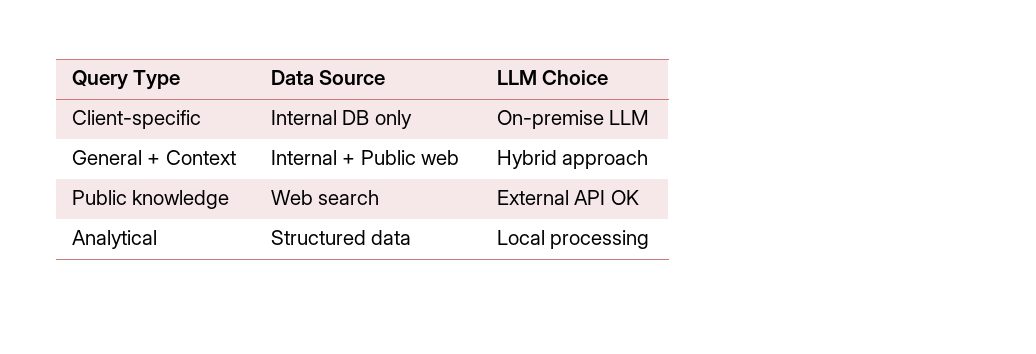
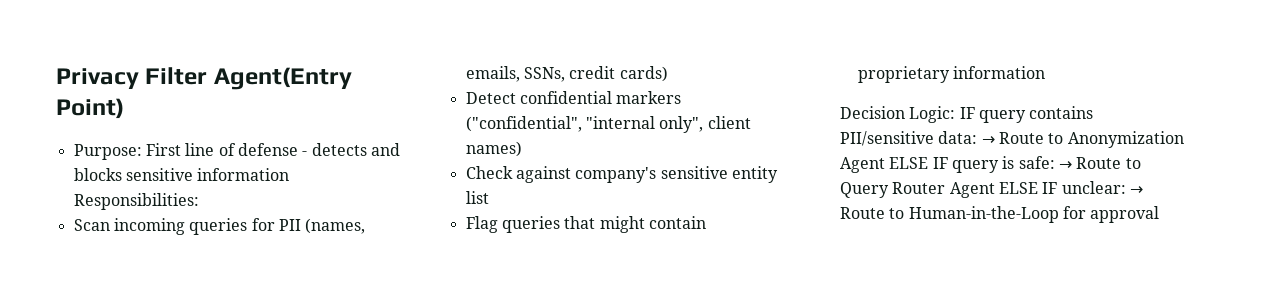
- Query Type | Data Source | LLM Choice
- Client-specific | Internal DB only | On-premise LLM
- General + Context | Internal + Public web | Hybrid approach
- Public knowledge | Web search | External API OK
- Analytical | Structured data | Local processing
+ Privacy Filter Agent(Entry Point)
+ Purpose: First line of defense - detects and blocks sensitive information Responsibilities:
+ Scan incoming queries for PII (names, emails, SSNs, credit cards)
+ Detect confidential markers ("confidential", "internal only", client names)
+ Check against company's sensitive entity list
+ Flag queries that might contain proprietary information
+ Decision Logic: IF query contains PII/sensitive data: → Route to Anonymization Agent ELSE IF query is safe: → Route to Query Router Agent ELSE IF unclear: → Route to Human-in-the-Loop for approval

